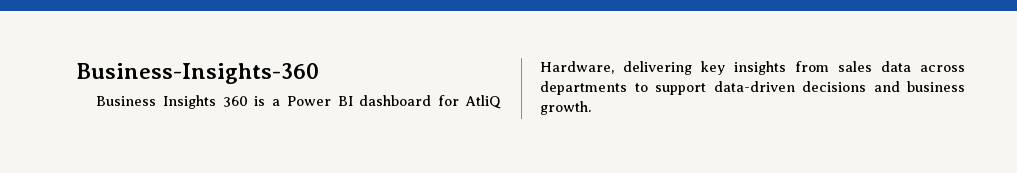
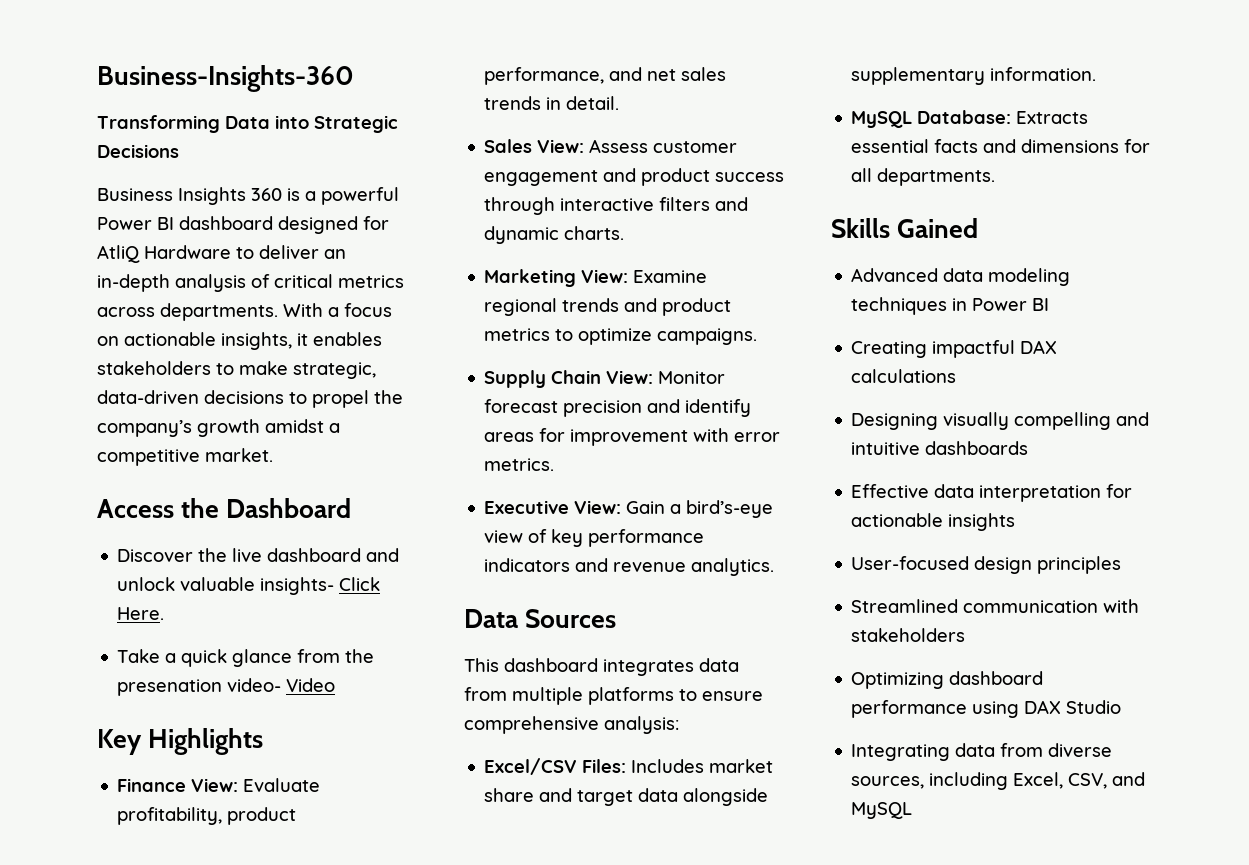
+ Transforming Data into Strategic Decisions
- Business Insights 360 is a Power BI dashboard for AtliQ Hardware, delivering key insights from sales data across departments to support data-driven decisions and business growth.
+ Business Insights 360 is a powerful Power BI dashboard designed for AtliQ Hardware to deliver an in-depth analysis of critical metrics across departments. With a focus on actionable insights, it enables stakeholders to make strategic, data-driven decisions to propel the company’s growth amidst a competitive market.
+ Access the Dashboard
+ Discover the live dashboard and unlock valuable insights- Click Here.
+ Take a quick glance from the presenation video- Video
+ Key Highlights
+ Finance View: Evaluate profitability, product performance, and net sales trends in detail.
+ Sales View: Assess customer engagement and product success through interactive filters and dynamic charts.
+ Marketing View: Examine regional trends and product metrics to optimize campaigns.
+ Supply Chain View: Monitor forecast precision and identify areas for improvement with error metrics.
+ Executive View: Gain a bird’s-eye view of key performance indicators and revenue analytics.
+ Data Sources
+ This dashboard integrates data from multiple platforms to ensure comprehensive analysis:
+ Excel/CSV Files: Includes market share and target data alongside supplementary information.
+ MySQL Database: Extracts essential facts and dimensions for all departments.
+ Skills Gained
+ Advanced data modeling techniques in Power BI
+ Creating impactful DAX calculations
+ Designing visually compelling and intuitive dashboards
+ Effective data interpretation for actionable insights
+ User-focused design principles
+ Streamlined communication with stakeholders
+ Optimizing dashboard performance using DAX Studio
+ Integrating data from diverse sources, including Excel, CSV, and MySQL

